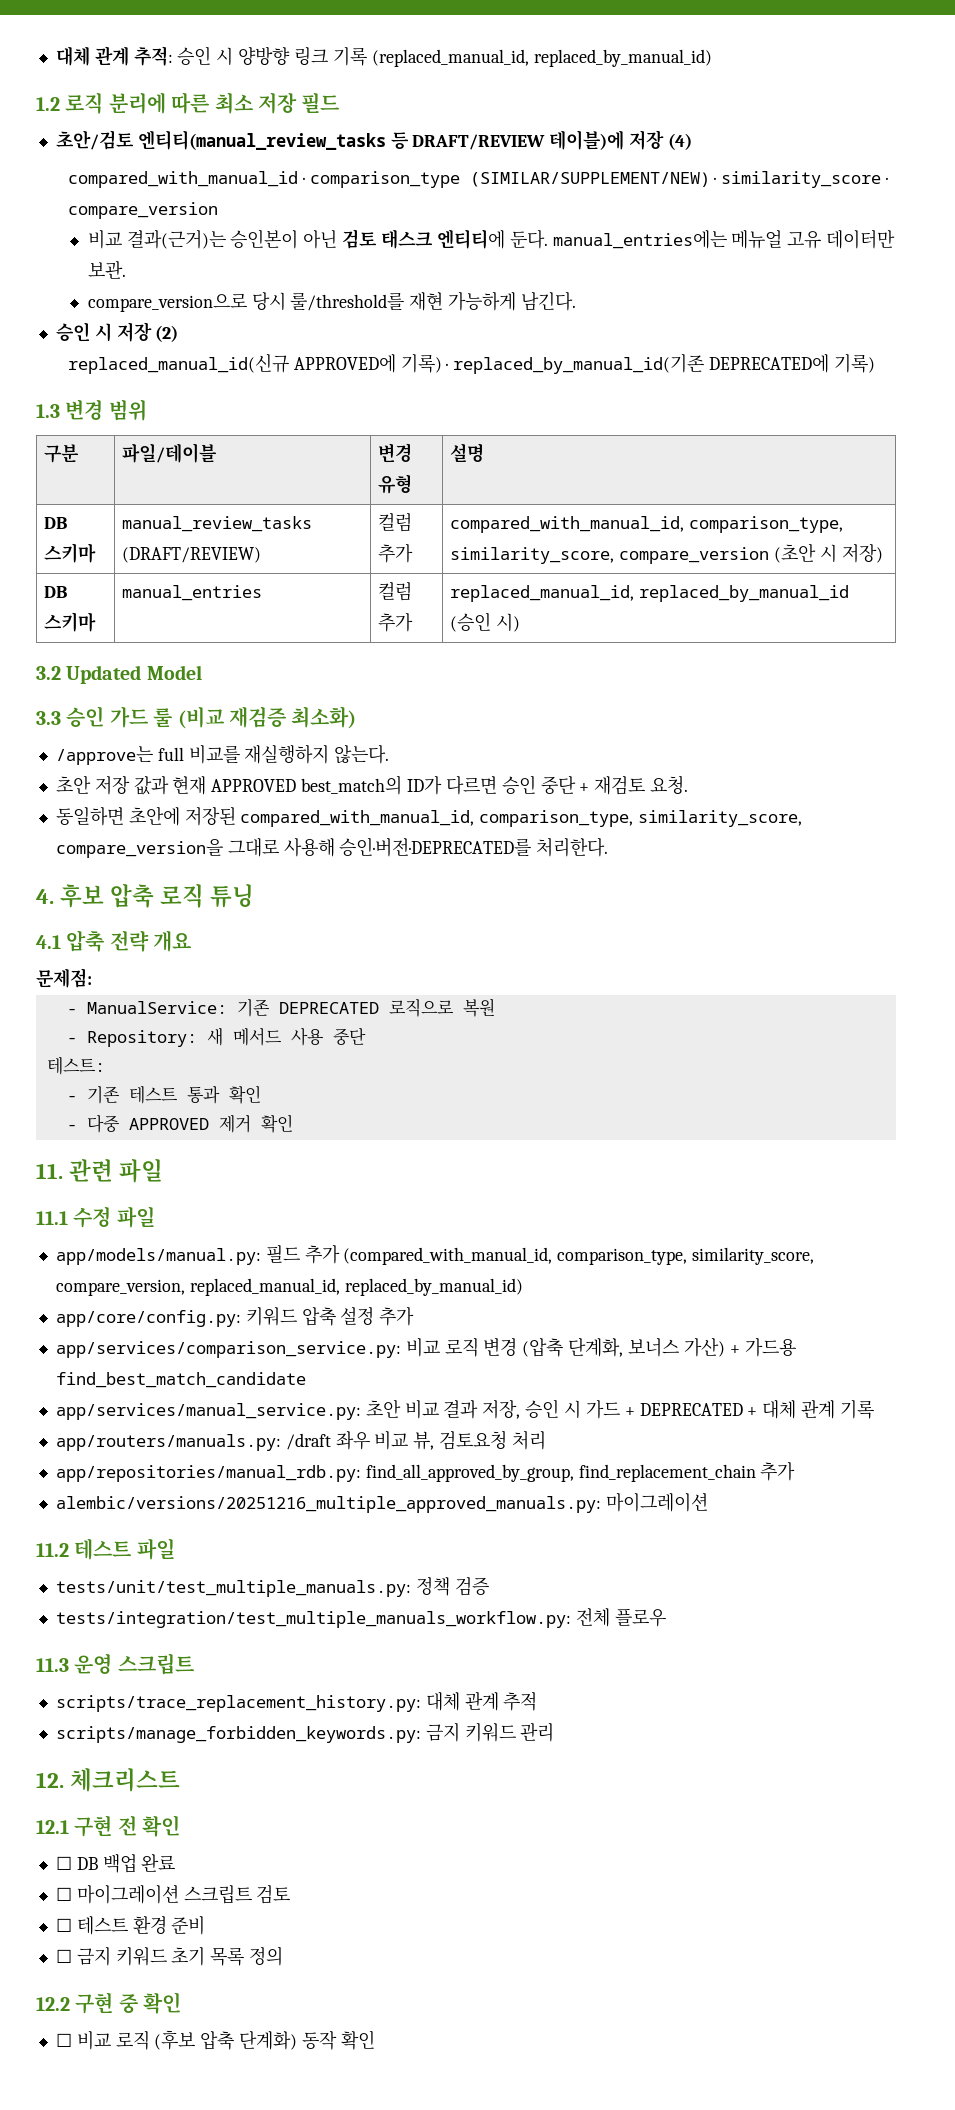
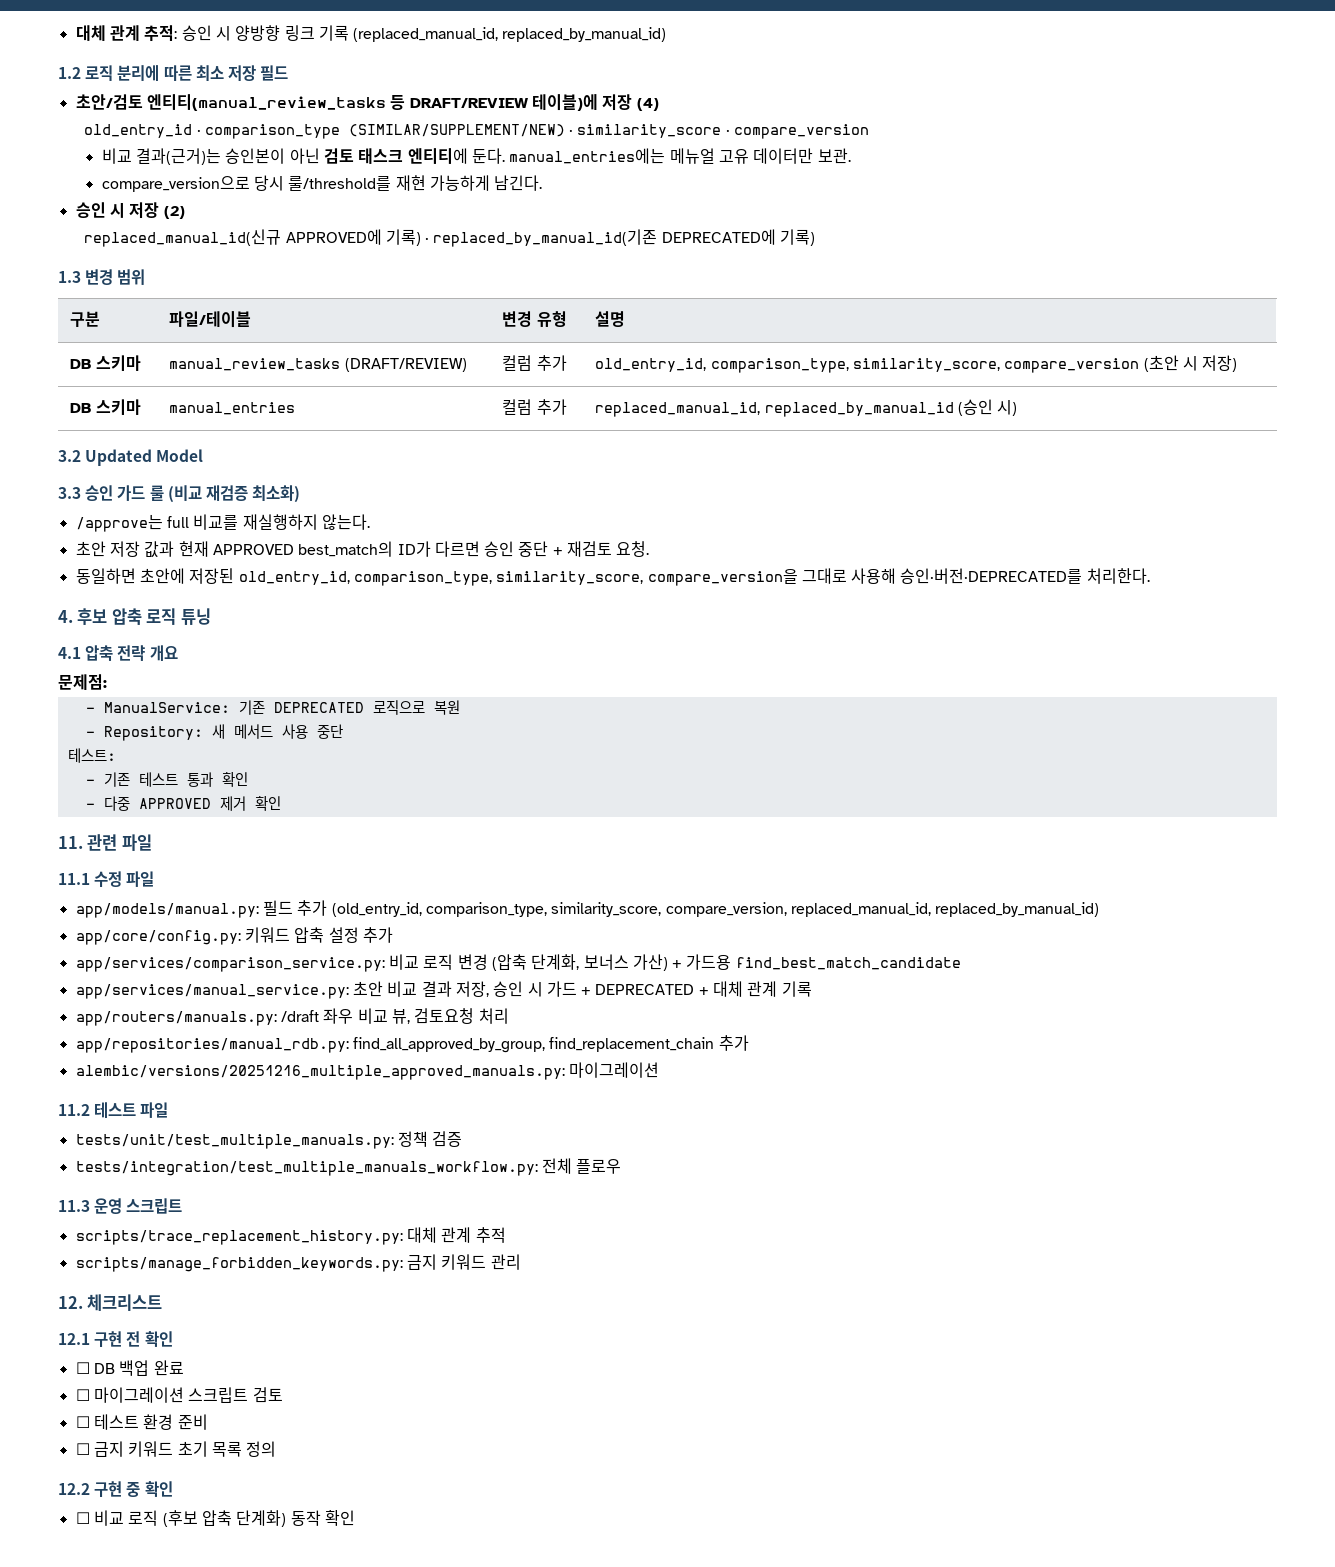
- compared_with_manual_id · comparison_type (SIMILAR/SUPPLEMENT/NEW) · similarity_score · compare_version
+ old_entry_id · comparison_type (SIMILAR/SUPPLEMENT/NEW) · similarity_score · compare_version
- DB 스키마 | manual_review_tasks (DRAFT/REVIEW) | 컬럼 추가 | compared_with_manual_id, comparison_type, similarity_score, compare_version (초안 시 저장)
+ DB 스키마 | manual_review_tasks (DRAFT/REVIEW) | 컬럼 추가 | old_entry_id, comparison_type, similarity_score, compare_version (초안 시 저장)
- 동일하면 초안에 저장된 compared_with_manual_id, comparison_type, similarity_score, compare_version을 그대로 사용해 승인·버전·DEPRECATED를 처리한다.
+ 동일하면 초안에 저장된 old_entry_id, comparison_type, similarity_score, compare_version을 그대로 사용해 승인·버전·DEPRECATED를 처리한다.
- app/models/manual.py: 필드 추가 (compared_with_manual_id, comparison_type, similarity_score, compare_version, replaced_manual_id, replaced_by_manual_id)
+ app/models/manual.py: 필드 추가 (old_entry_id, comparison_type, similarity_score, compare_version, replaced_manual_id, replaced_by_manual_id)

